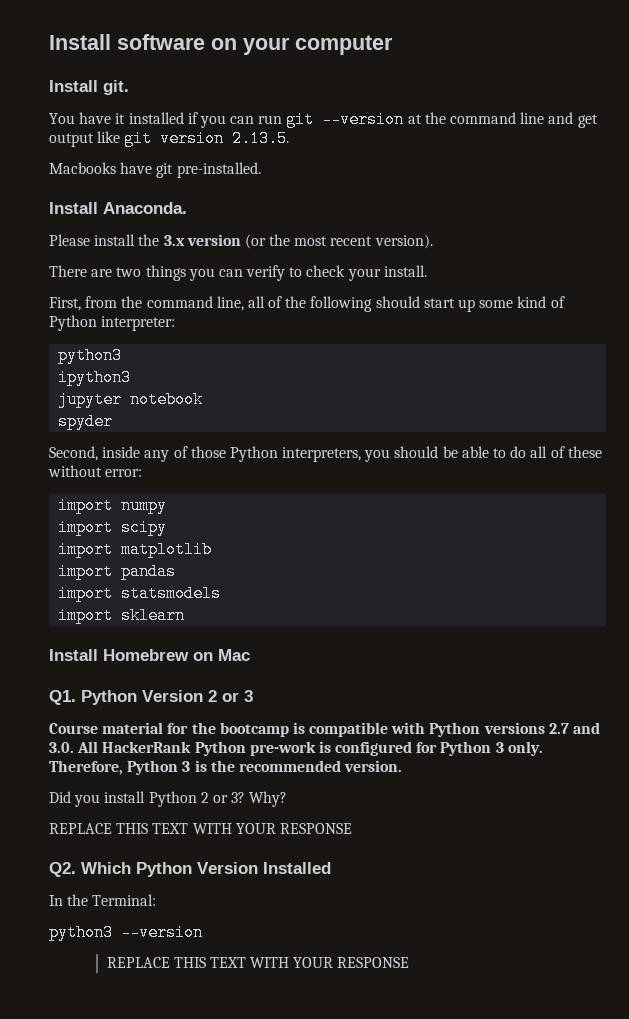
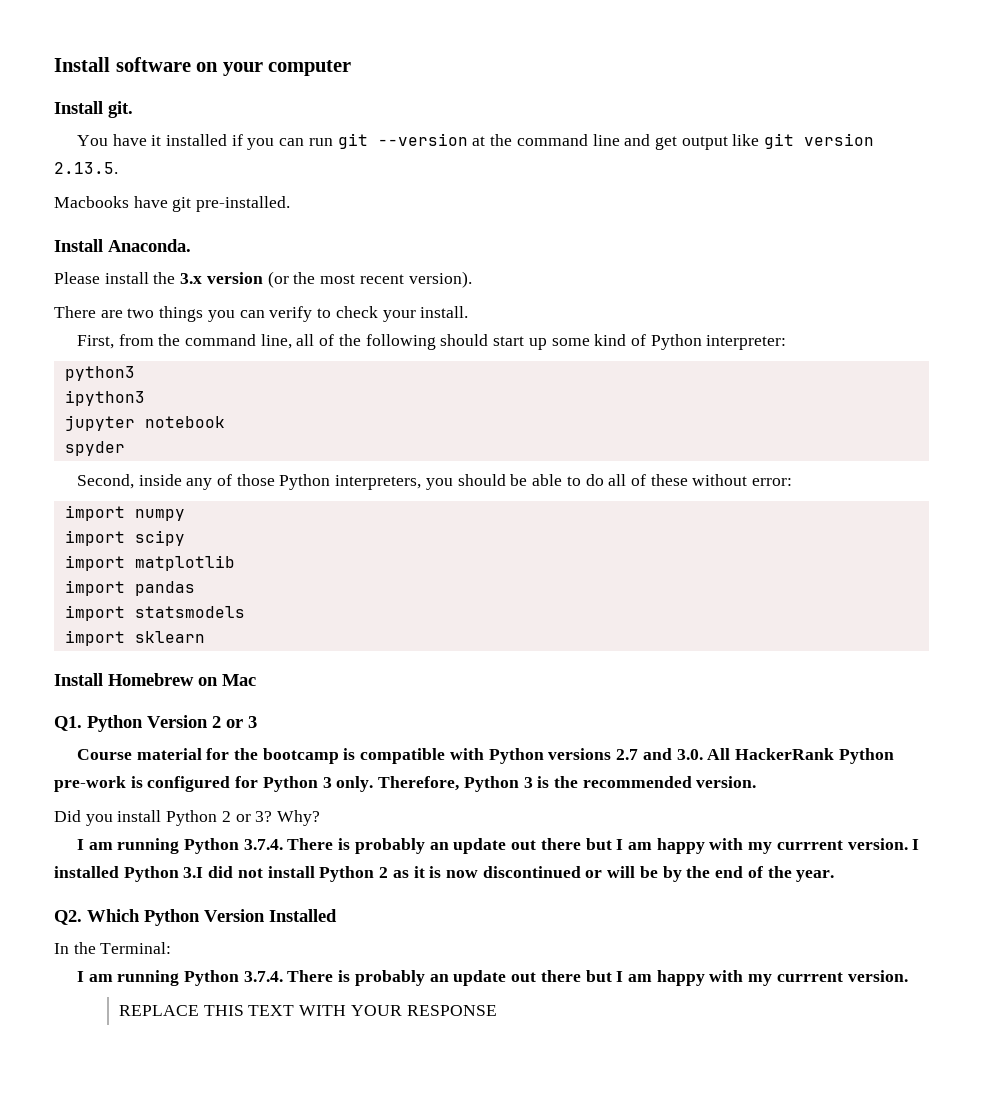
  Why?
- REPLACE THIS TEXT WITH YOUR RESPONSE
+ I am running Python 3.7.4. There is probably an update out there but I am happy with my currrent version. I installed Python 3.I did not install Python 2 as it is now discontinued or will be by the end of the year.
  In the Terminal:
- python3 --version
+ I am running Python 3.7.4. There is probably an update out there but I am happy with my currrent version.

